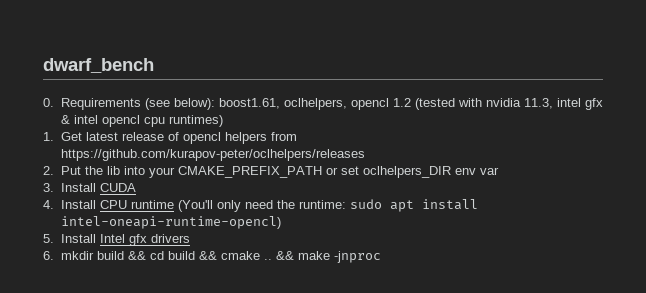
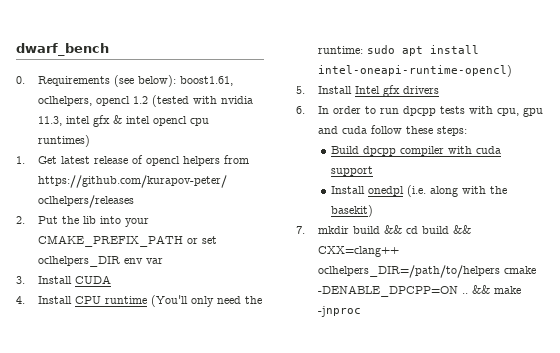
- 6. mkdir build && cd build && cmake ..
+ 6. In order to run dpcpp tests with cpu, gpu and cuda follow these steps:
+ Build dpcpp compiler with cuda support
+ Install onedpl (i.e. along with the basekit)
+ 7. mkdir build && cd build && CXX=clang++ oclhelpers_DIR=/path/to/helpers cmake -DENABLE_DPCPP=ON ..

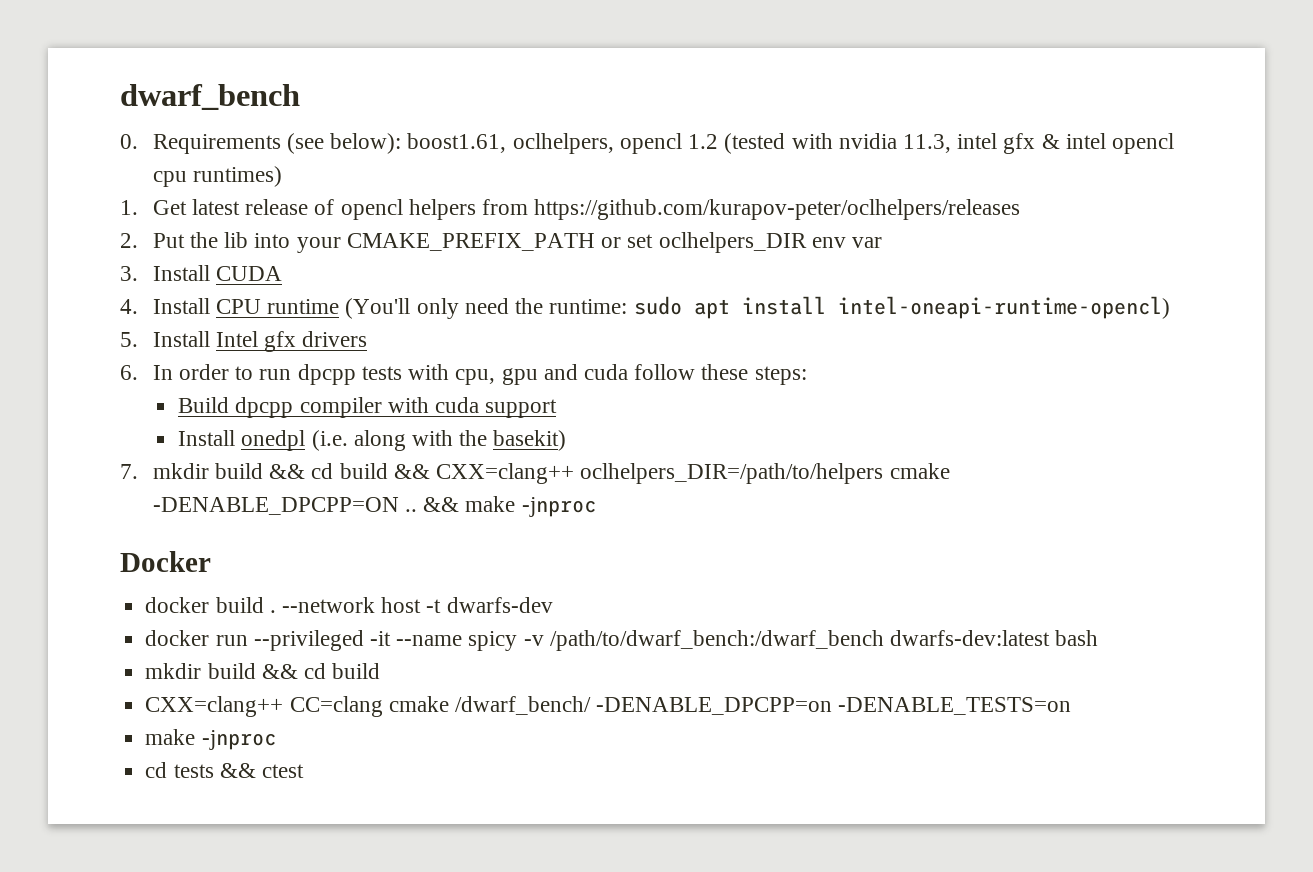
+ Docker
+ docker build . --network host -t dwarfs-dev
+ docker run --privileged -it --name spicy -v /path/to/dwarf_bench:/dwarf_bench dwarfs-dev:latest bash
+ mkdir build && cd build
+ CXX=clang++ CC=clang cmake /dwarf_bench/ -DENABLE_DPCPP=on -DENABLE_TESTS=on
+ make -jnproc
+ cd tests && ctest

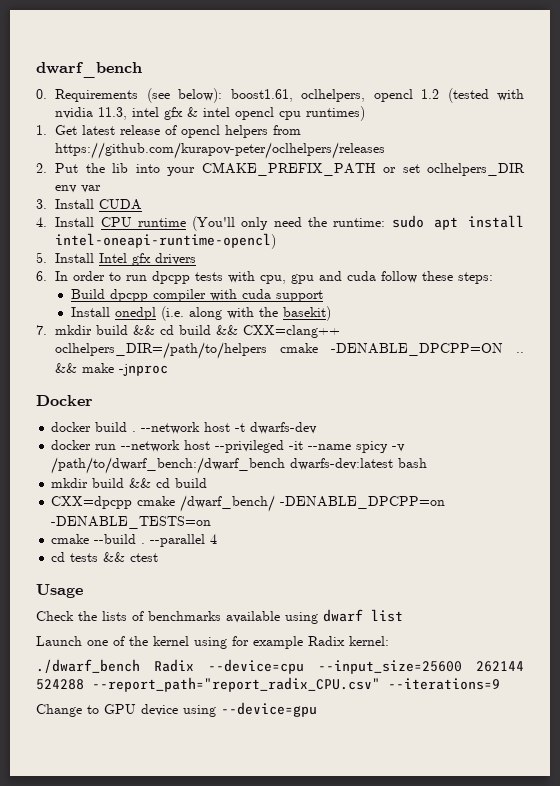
- docker run --privileged -it --name spicy -v /path/to/dwarf_bench:/dwarf_bench dwarfs-dev:latest bash
+ docker run --network host --privileged -it --name spicy -v /path/to/dwarf_bench:/dwarf_bench dwarfs-dev:latest bash
- CXX=clang++ CC=clang cmake /dwarf_bench/ -DENABLE_DPCPP=on -DENABLE_TESTS=on
- make -jnproc
+ CXX=dpcpp cmake /dwarf_bench/ -DENABLE_DPCPP=on -DENABLE_TESTS=on
+ cmake --build . --parallel 4
+ Usage
+ Check the lists of benchmarks available using dwarf list
+ Launch one of the kernel using for example Radix kernel:
+ ./dwarf_bench Radix --device=cpu --input_size=25600 262144 524288 --report_path="report_radix_CPU.csv" --iterations=9
+ Change to GPU device using --device=gpu

